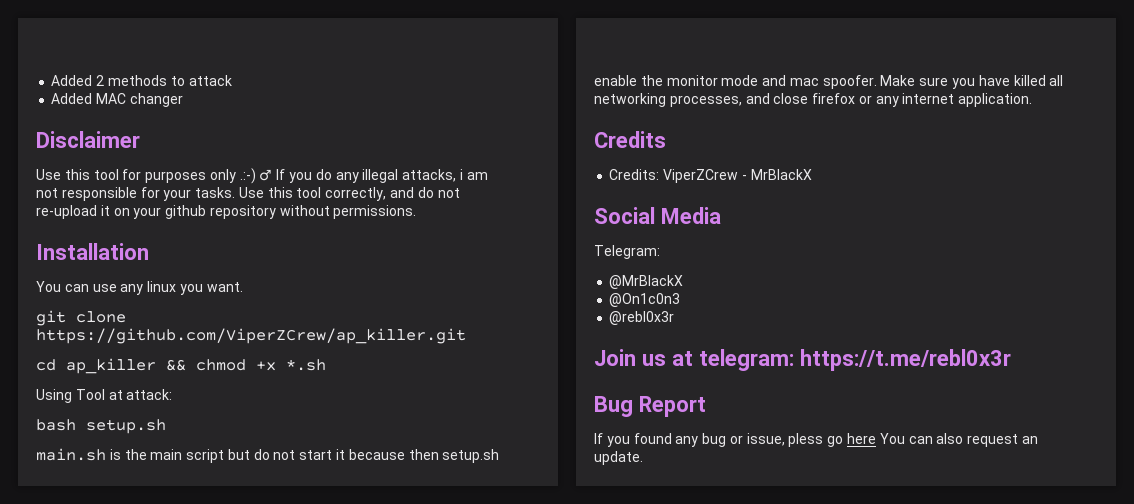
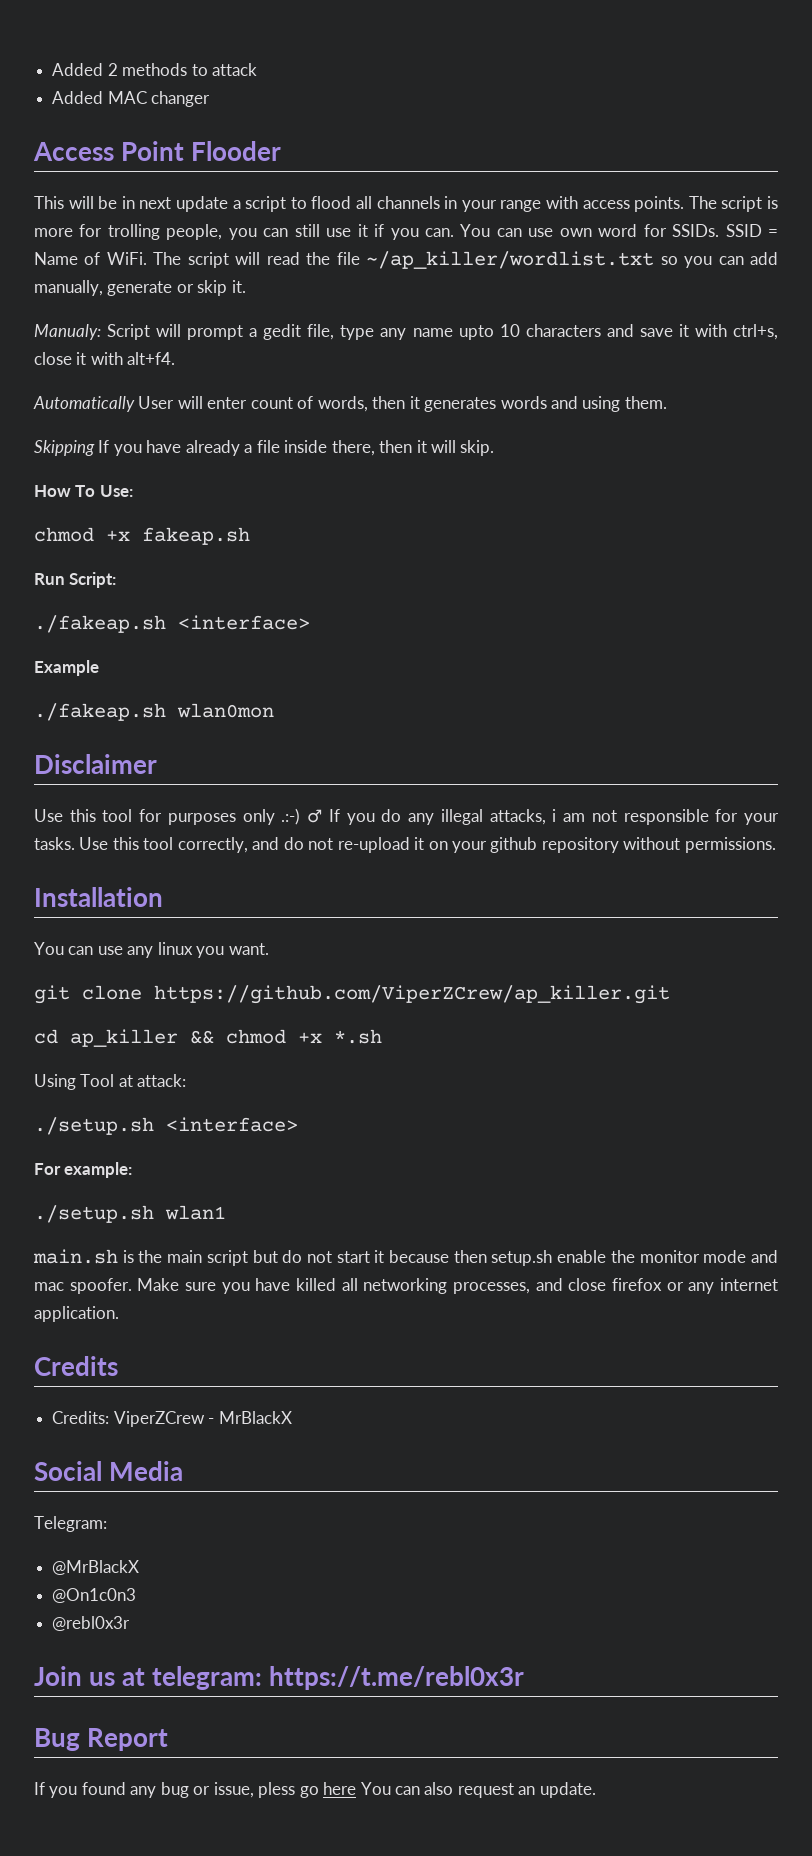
+ Access Point Flooder
+ This will be in next update a script to flood all channels in your range with access points. The script is more for trolling people, you can still use it if you can. You can use own word for SSIDs. SSID = Name of WiFi. The script will read the file ~/ap_killer/wordlist.txt so you can add manually, generate or skip it.
+ Manualy: Script will prompt a gedit file, type any name upto 10 characters and save it with ctrl+s, close it with alt+f4.
+ Automatically User will enter count of words, then it generates words and using them.
+ Skipping If you have already a file inside there, then it will skip.
+ How To Use:
+ chmod +x fakeap.sh
+ Run Script:
+ ./fakeap.sh <interface>
+ Example
+ ./fakeap.sh wlan0mon
- bash setup.sh
+ ./setup.sh <interface>
+ For example:
+ ./setup.sh wlan1

